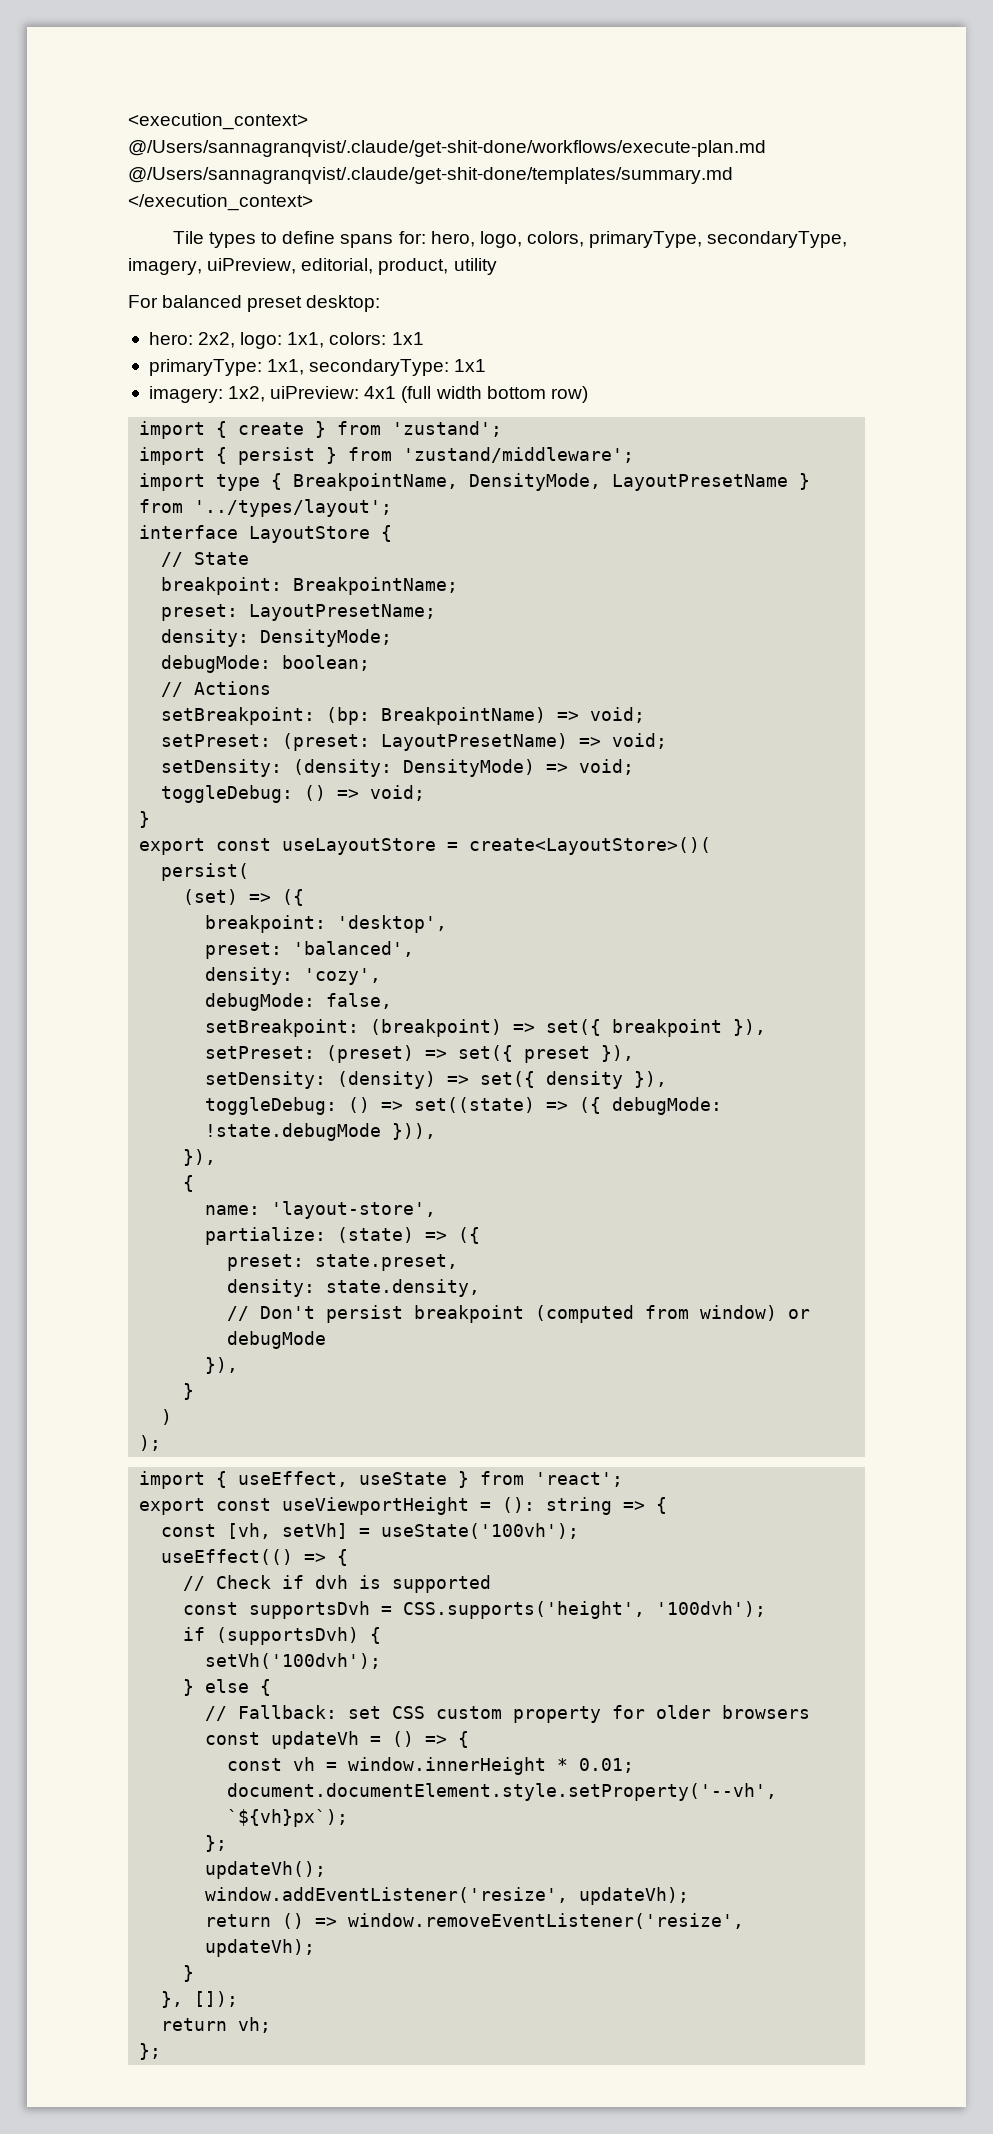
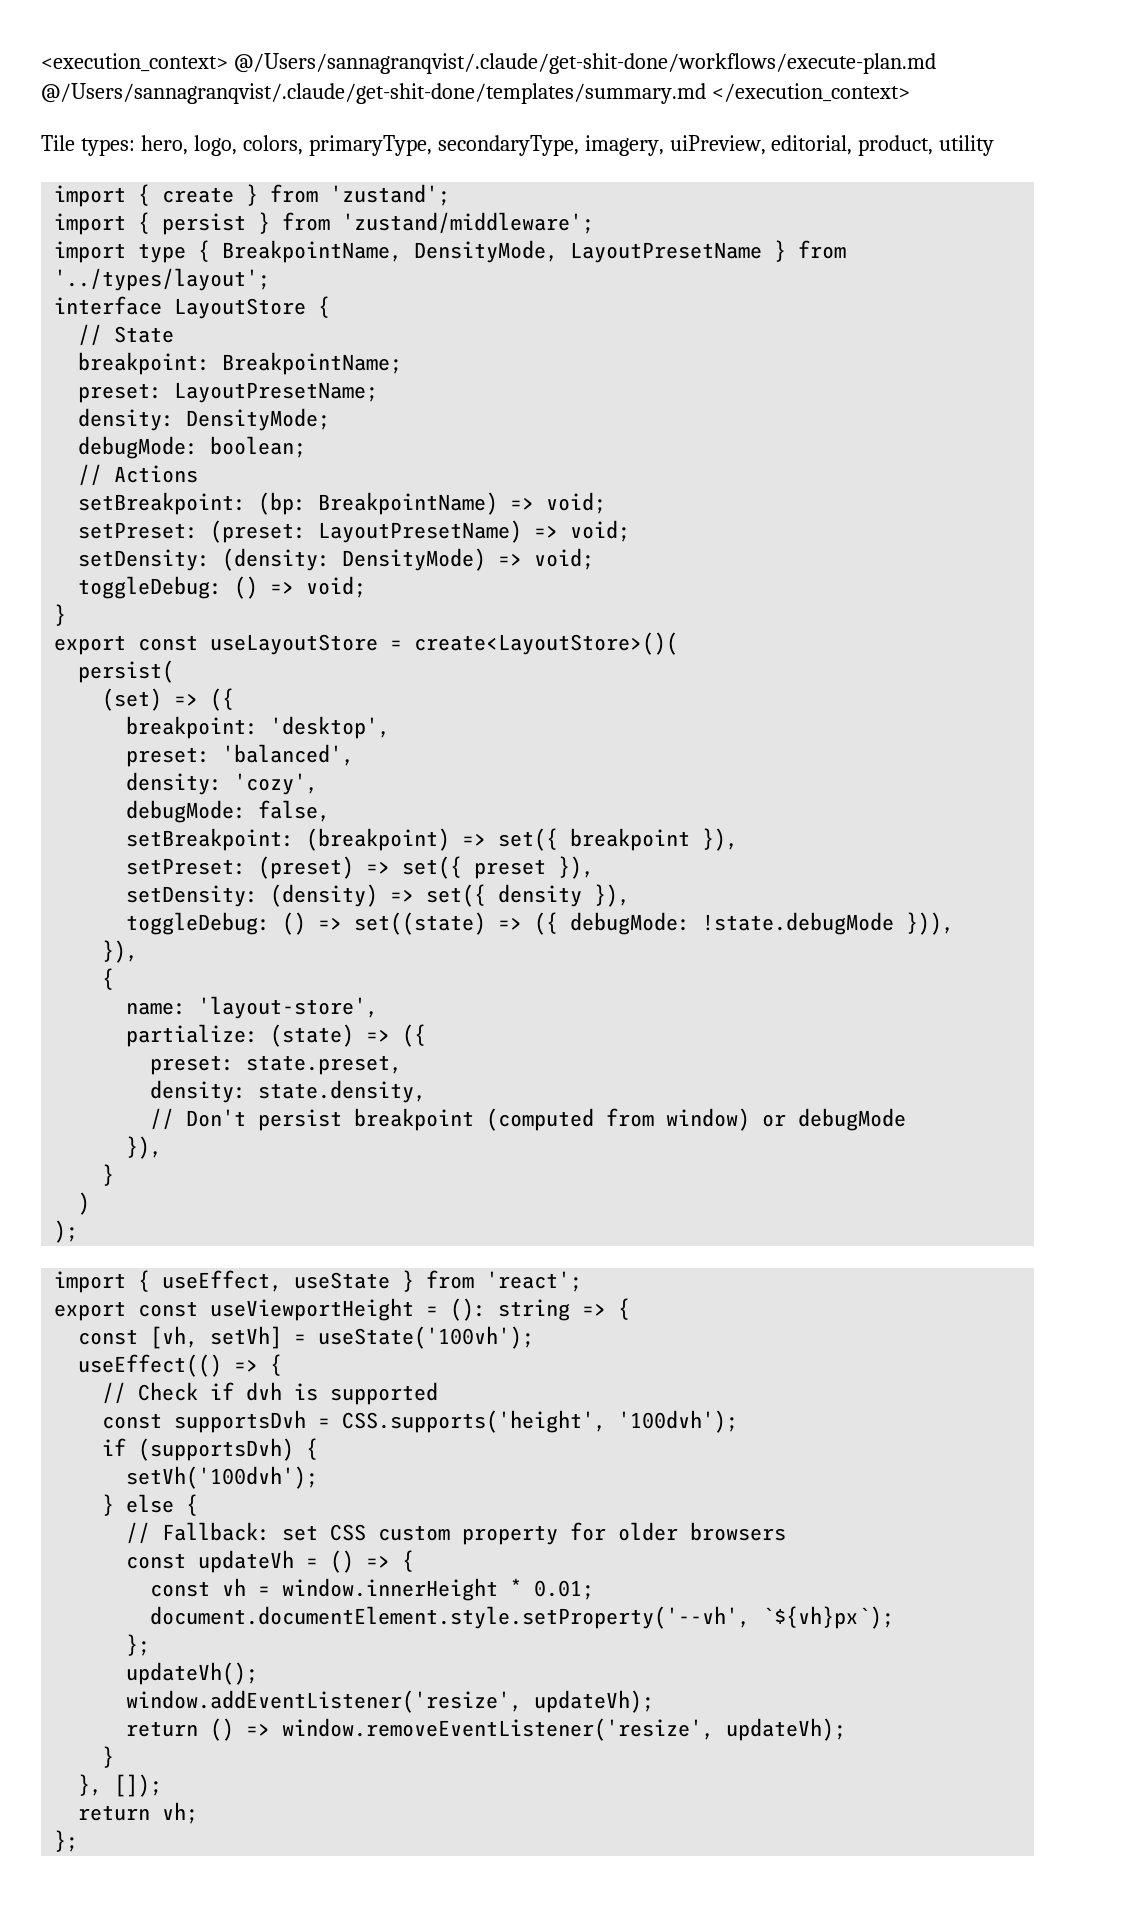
- Tile types to define spans for: hero, logo, colors, primaryType, secondaryType, imagery, uiPreview, editorial, product, utility
+ Tile types: hero, logo, colors, primaryType, secondaryType, imagery, uiPreview, editorial, product, utility
- For balanced preset desktop:
- hero: 2x2, logo: 1x1, colors: 1x1
- primaryType: 1x1, secondaryType: 1x1
- imagery: 1x2, uiPreview: 4x1 (full width bottom row)

